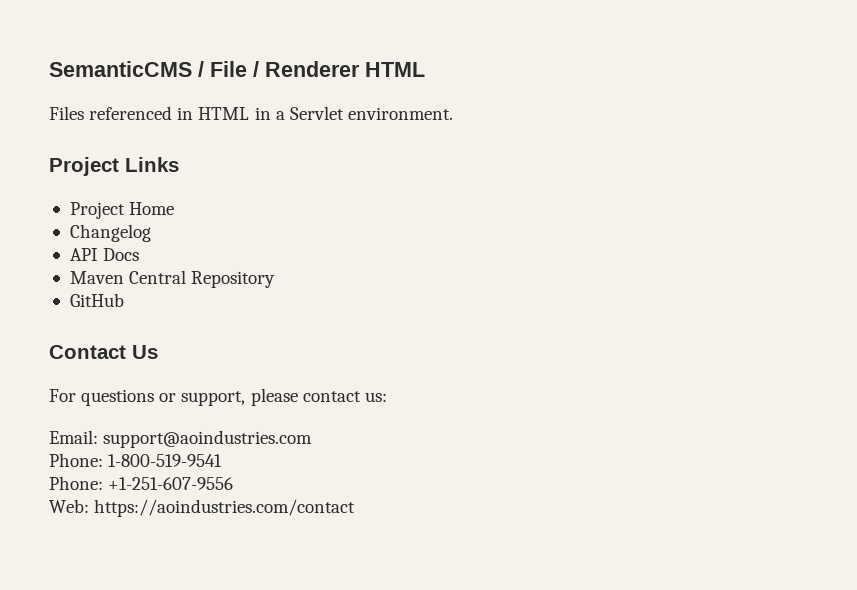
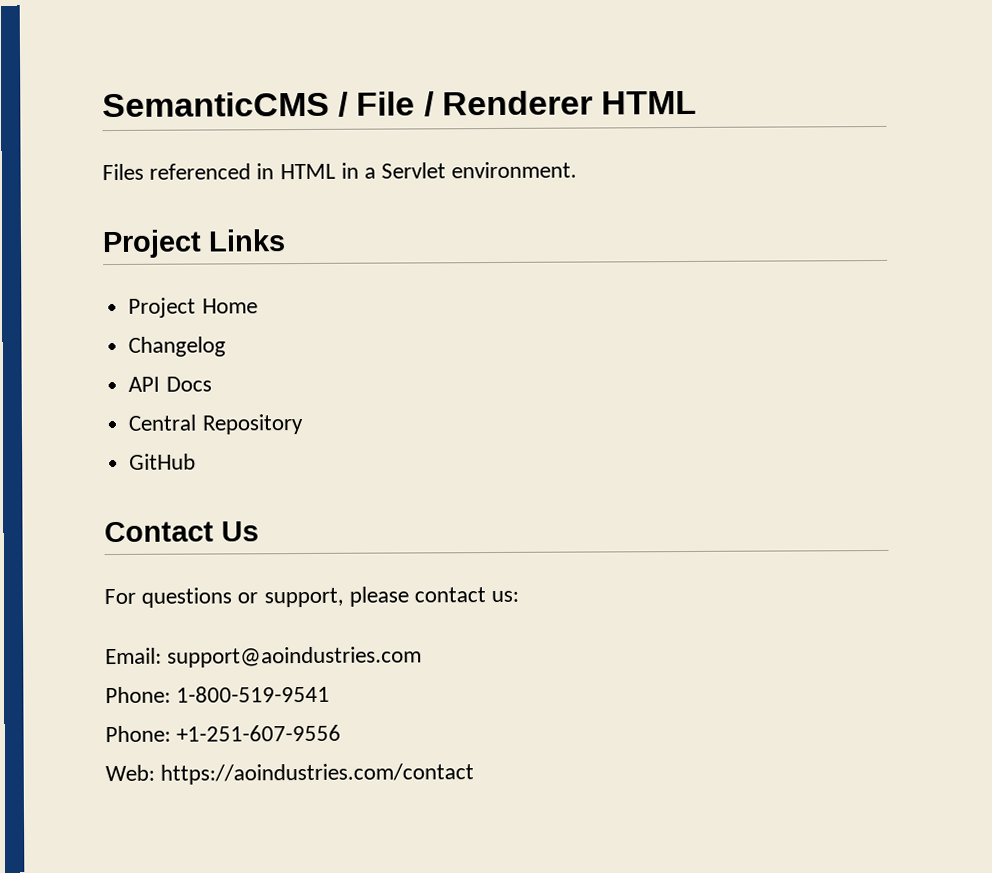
- Maven Central Repository
+ Central Repository

